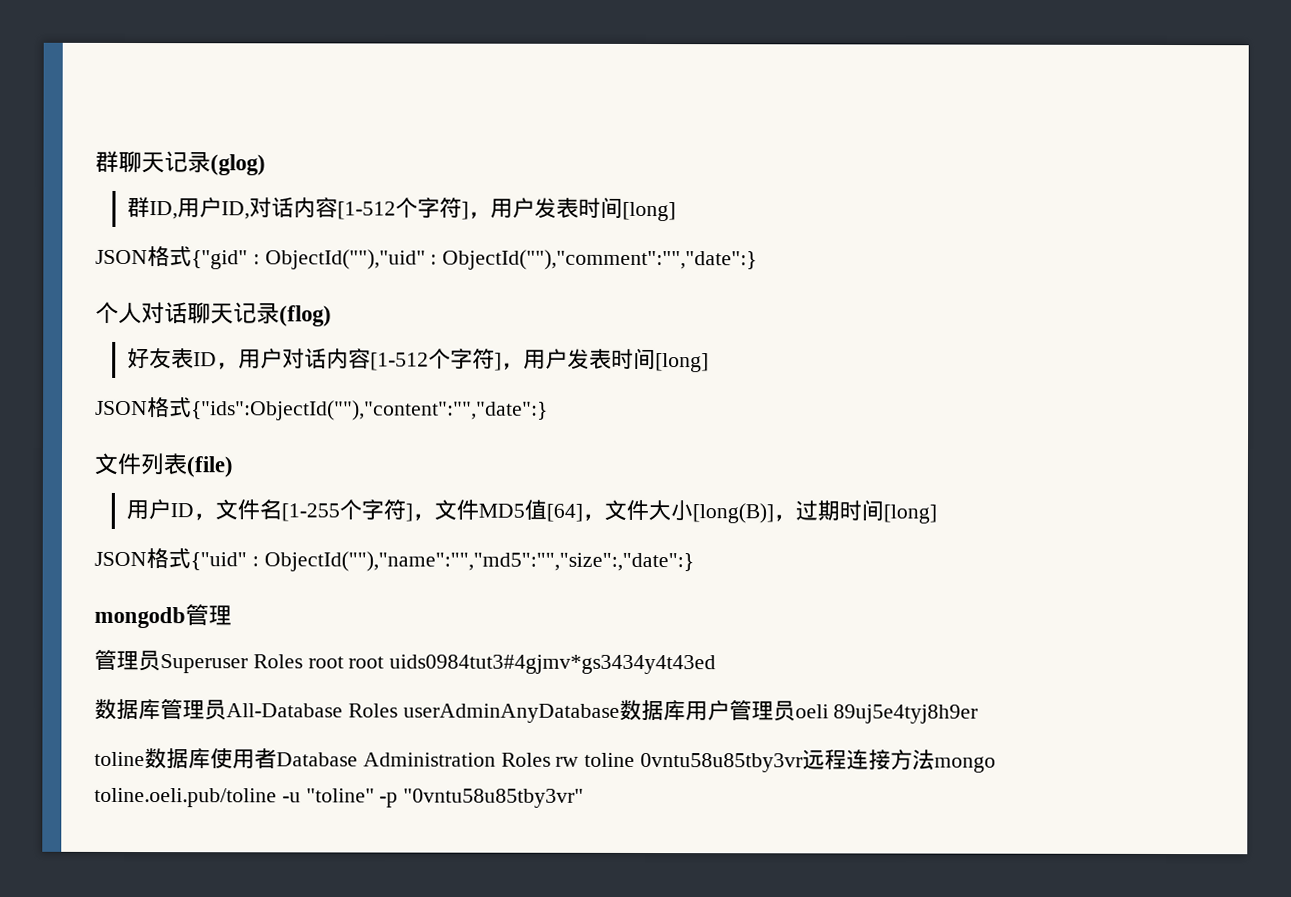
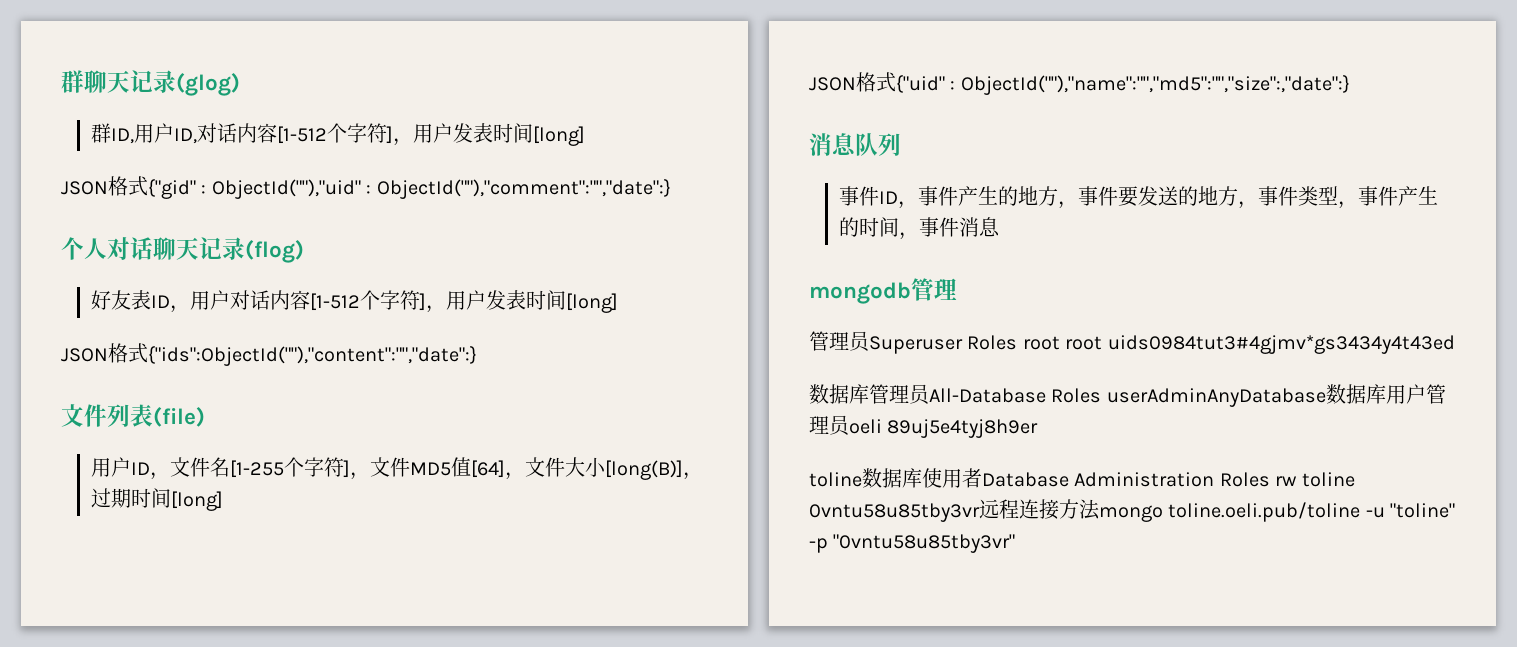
+ 消息队列
+ 事件ID，事件产生的地方，事件要发送的地方，事件类型，事件产生的时间，事件消息

